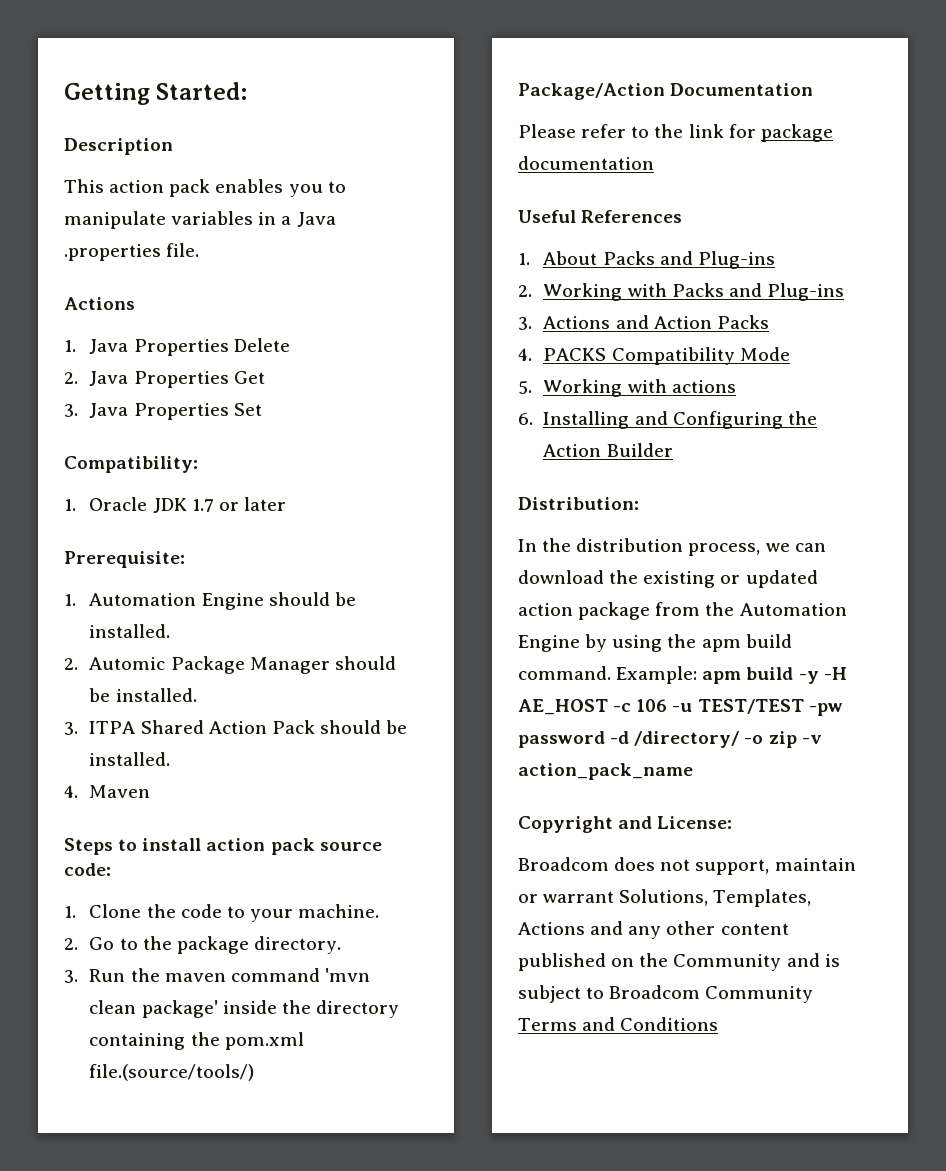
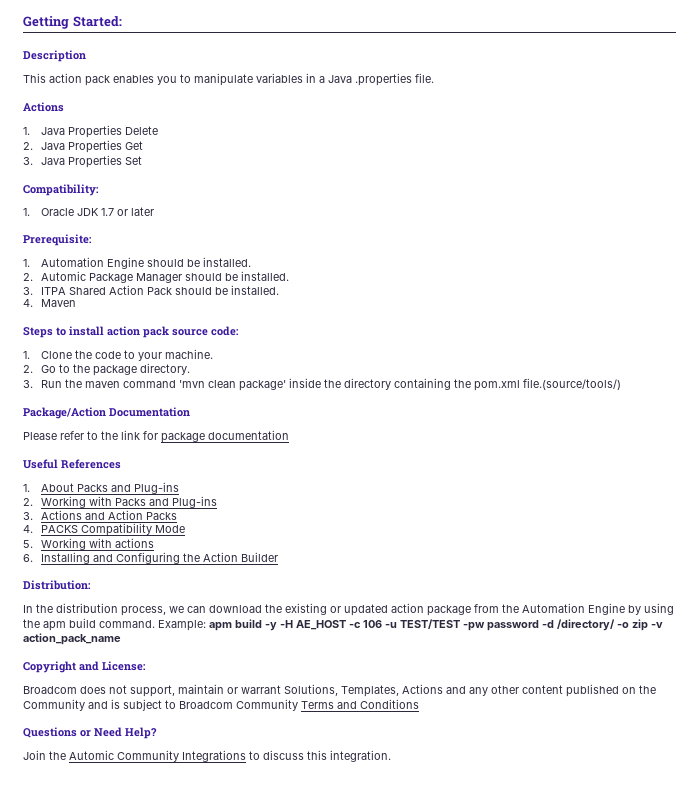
+ Questions or Need Help?
+ Join the Automic Community Integrations to discuss this integration.

